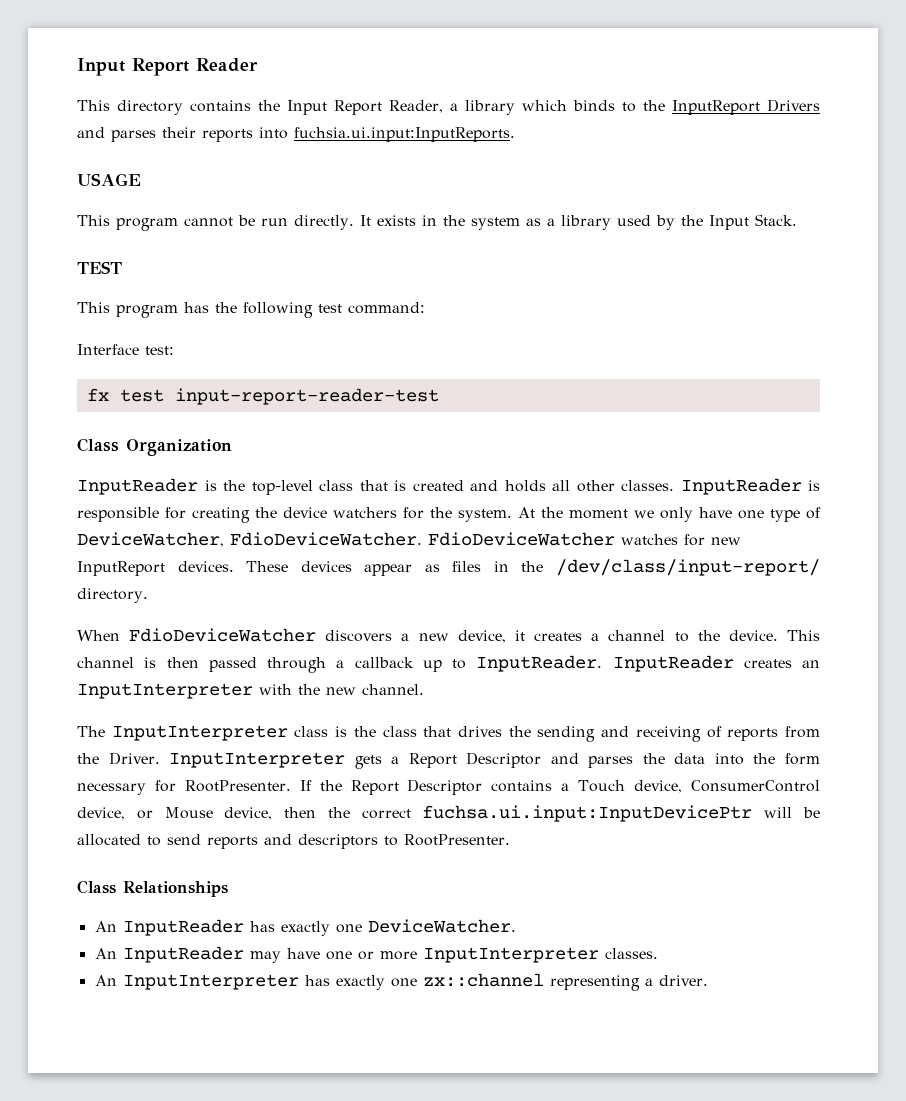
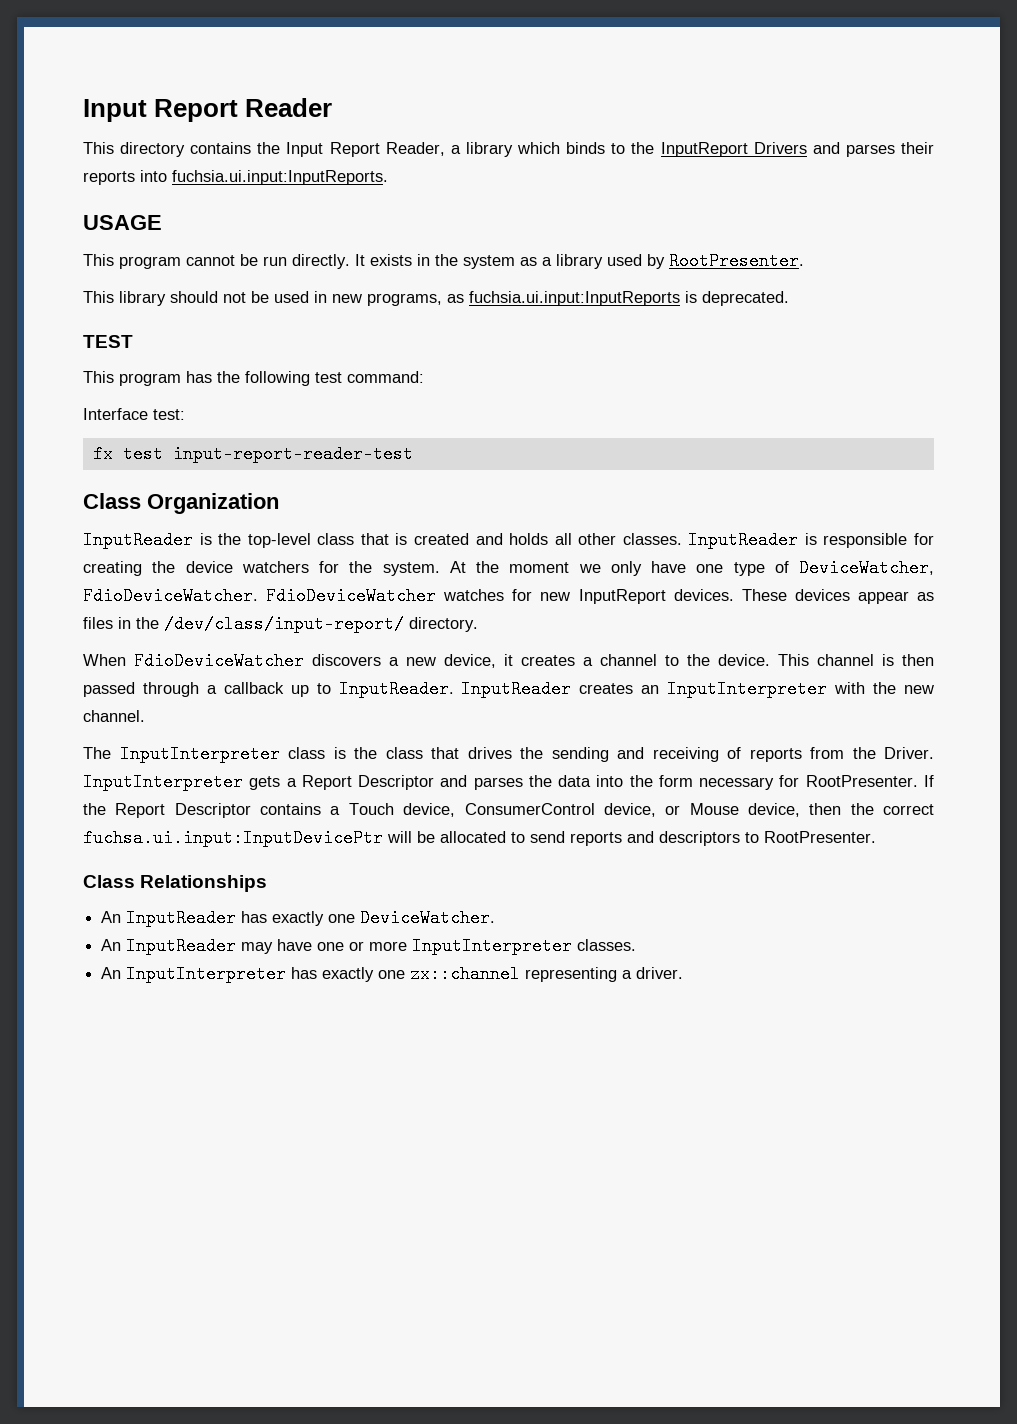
- It exists in the system as a library used by the Input Stack.
+ It exists in the system as a library used by RootPresenter.
+ This library should not be used in new programs, as fuchsia.ui.input:InputReports is deprecated.

